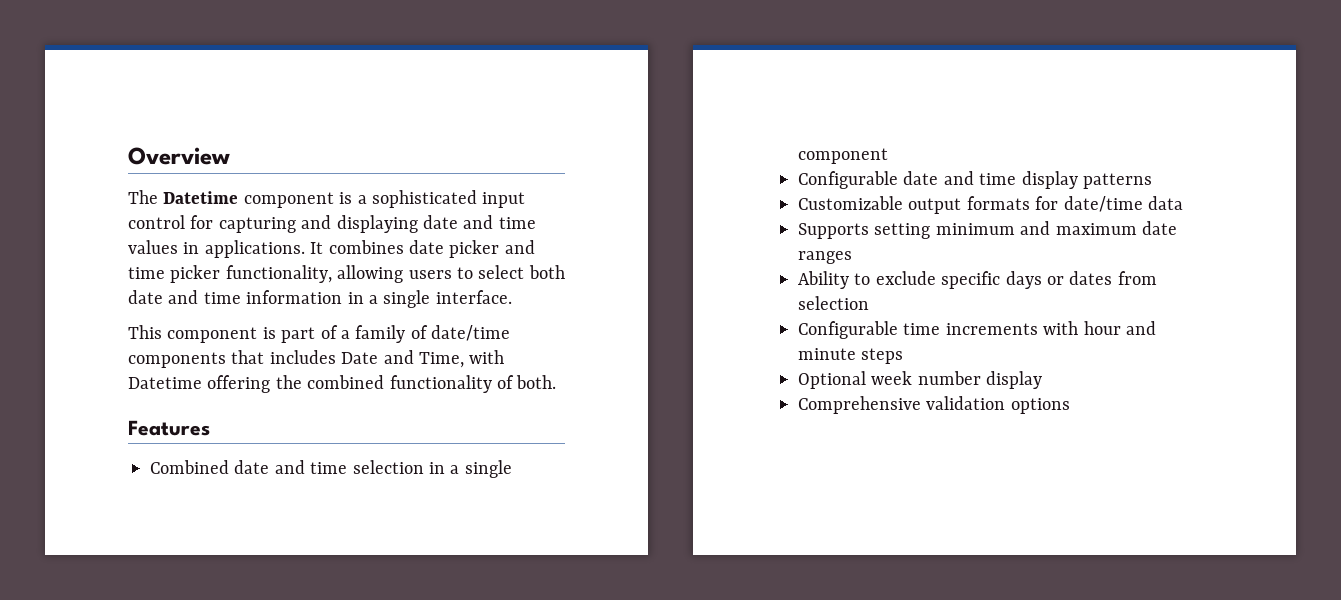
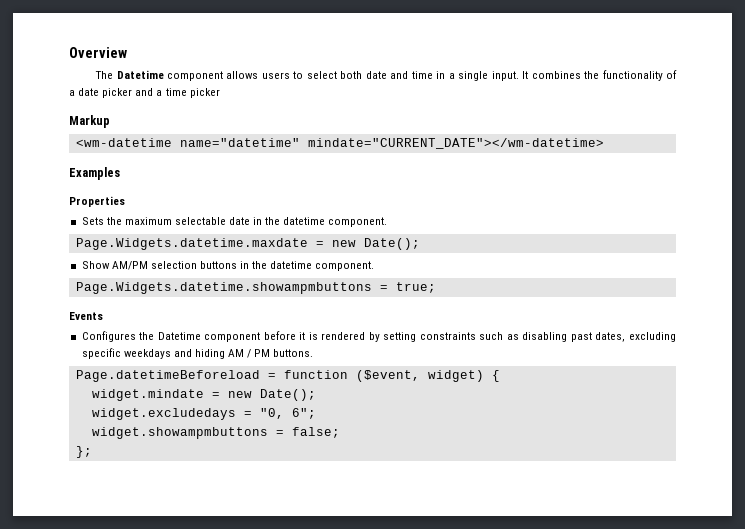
- The Datetime component is a sophisticated input control for capturing and displaying date and time values in applications. It combines date picker and time picker functionality, allowing users to select both date and time information in a single interface.
- This component is part of a family of date/time components that includes Date and Time, with Datetime offering the combined functionality of both.
- Features
- Combined date and time selection in a single component
- Configurable date and time display patterns
- Customizable output formats for date/time data
- Supports setting minimum and maximum date ranges
- Ability to exclude specific days or dates from selection
- Configurable time increments with hour and minute steps
- Optional week number display
- Comprehensive validation options
+ The Datetime component allows users to select both date and time in a single input. It combines the functionality of a date picker and a time picker
+ Markup
+ <wm-datetime name="datetime" mindate="CURRENT_DATE"></wm-datetime>
+ Examples
+ Properties
+ Sets the maximum selectable date in the datetime component.
+ Page.Widgets.datetime.maxdate = new Date();
+ Show AM/PM selection buttons in the datetime component.
+ Page.Widgets.datetime.showampmbuttons = true;
+ Events
+ Configures the Datetime component before it is rendered by setting constraints such as disabling past dates, excluding specific weekdays and hiding AM / PM buttons.
+ Page.datetimeBeforeload = function ($event, widget) {
+ widget.mindate = new Date();
+ widget.excludedays = "0, 6";
+ widget.showampmbuttons = false;
+ };

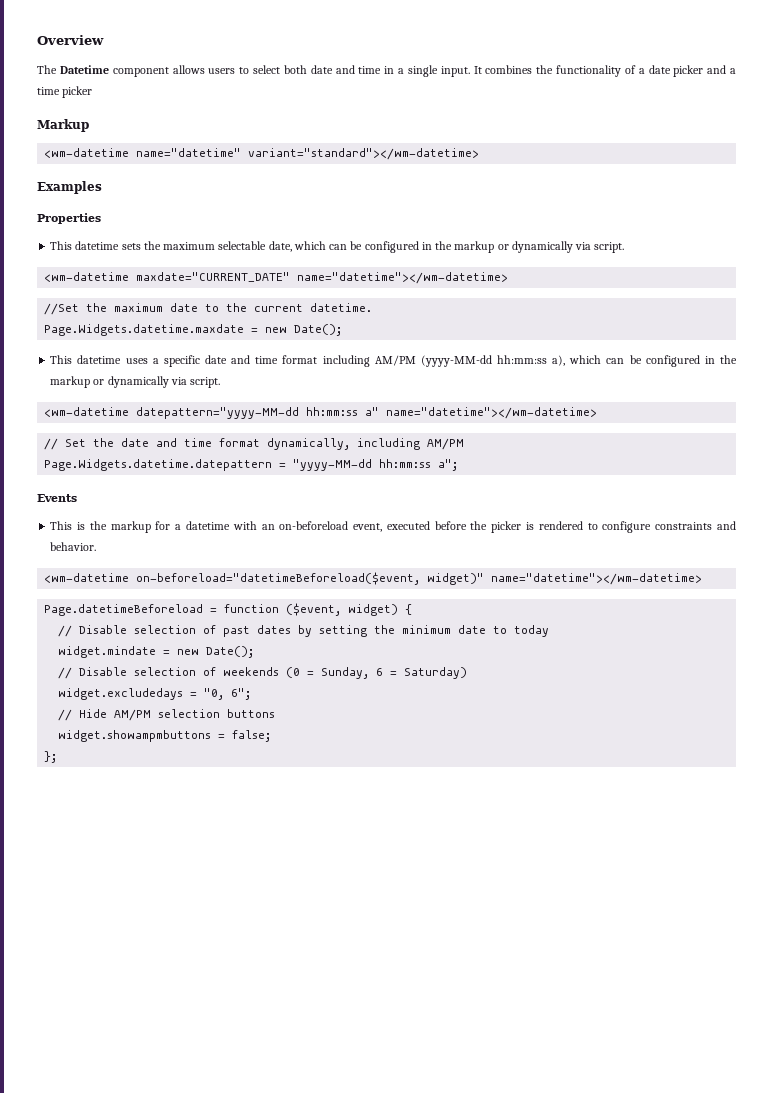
- <wm-datetime name="datetime" mindate="CURRENT_DATE"></wm-datetime>
+ <wm-datetime name="datetime" variant="standard"></wm-datetime>
- Sets the maximum selectable date in the datetime component.
+ This datetime sets the maximum selectable date, which can be configured in the markup or dynamically via script.
+ <wm-datetime maxdate="CURRENT_DATE" name="datetime"></wm-datetime>
+ //Set the maximum date to the current datetime.
  Page.Widgets.datetime.maxdate = new Date();
- Show AM/PM selection buttons in the datetime component.
- Page.Widgets.datetime.showampmbuttons = true;
+ This datetime uses a specific date and time format including AM/PM (yyyy-MM-dd hh:mm:ss a), which can be configured in the markup or dynamically via script.
+ <wm-datetime datepattern="yyyy-MM-dd hh:mm:ss a" name="datetime"></wm-datetime>
+ // Set the date and time format dynamically, including AM/PM
+ Page.Widgets.datetime.datepattern = "yyyy-MM-dd hh:mm:ss a";
  Events
- Configures the Datetime component before it is rendered by setting constraints such as disabling past dates, excluding specific weekdays and hiding AM / PM buttons.
+ This is the markup for a datetime with an on-beforeload event, executed before the picker is rendered to configure constraints and behavior.
+ <wm-datetime on-beforeload="datetimeBeforeload($event, widget)" name="datetime"></wm-datetime>
+ // Disable selection of past dates by setting the minimum date to today
  widget.mindate = new Date();
+ // Disable selection of weekends (0 = Sunday, 6 = Saturday)
+ // Hide AM/PM selection buttons

